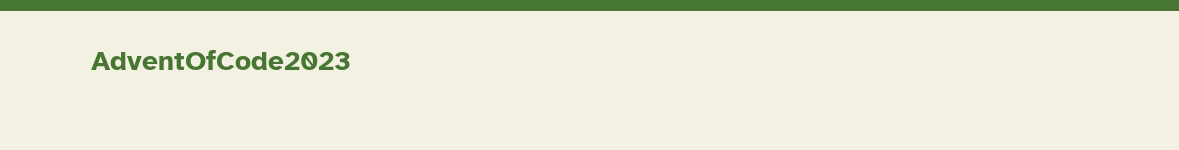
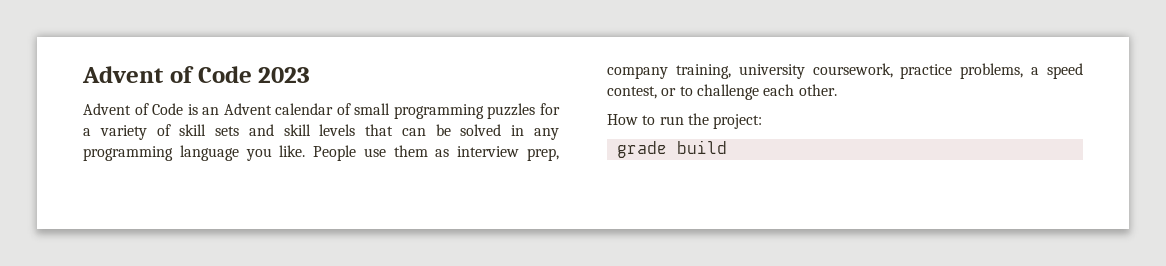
- AdventOfCode2023
+ Advent of Code 2023
+ Advent of Code is an Advent calendar of small programming puzzles for a variety of skill sets and skill levels that can be solved in any programming language you like. People use them as interview prep, company training, university coursework, practice problems, a speed contest, or to challenge each other.
+ How to run the project:
+ grade build

